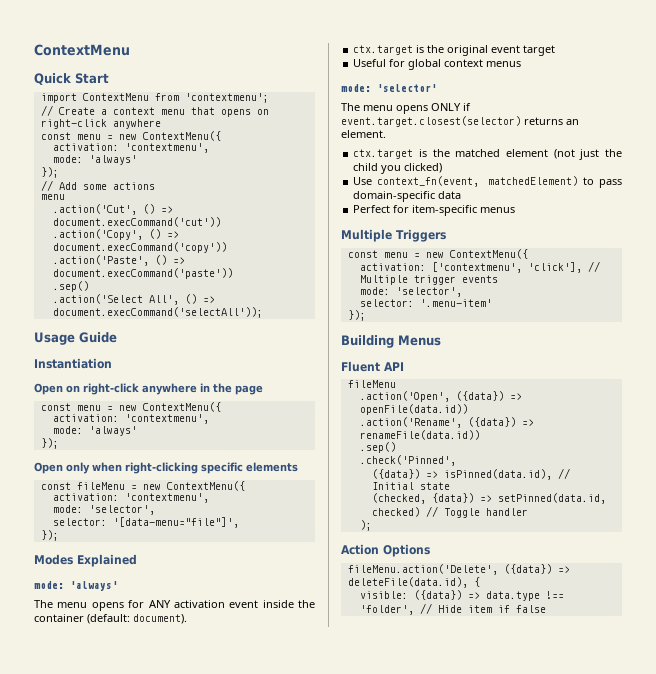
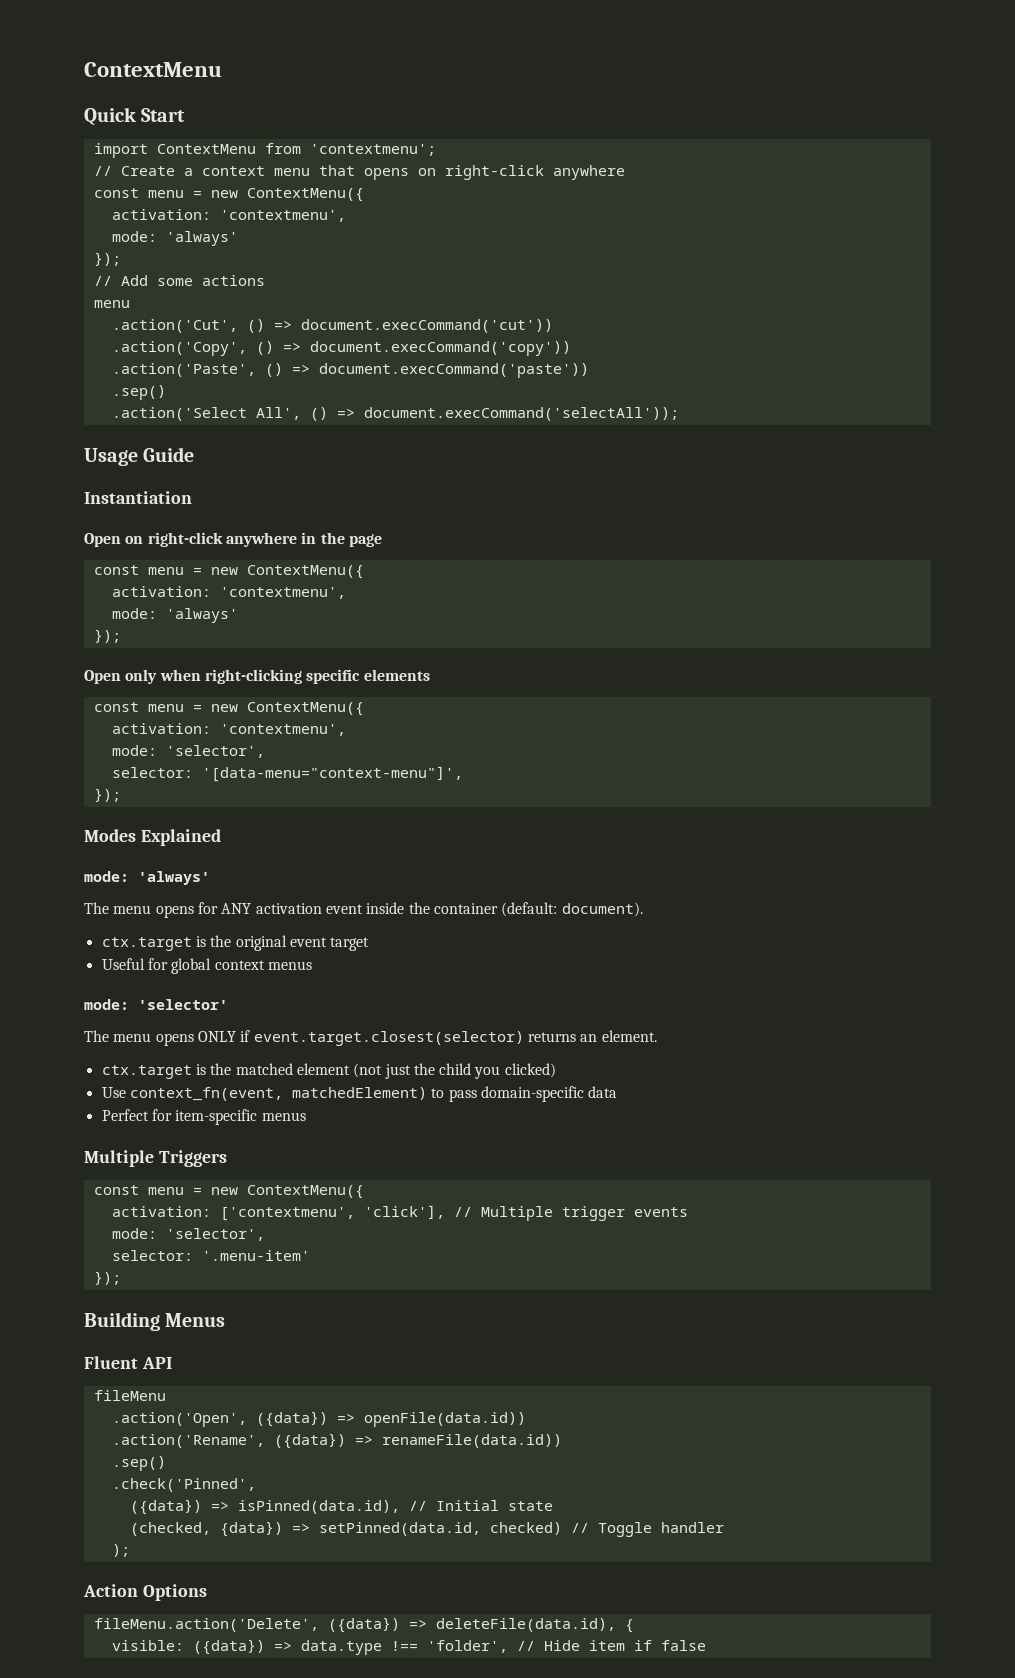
  Open only when right-clicking specific elements
- const fileMenu = new ContextMenu({
+ const menu = new ContextMenu({
- selector: '[data-menu="file"]',
+ selector: '[data-menu="context-menu"]',

